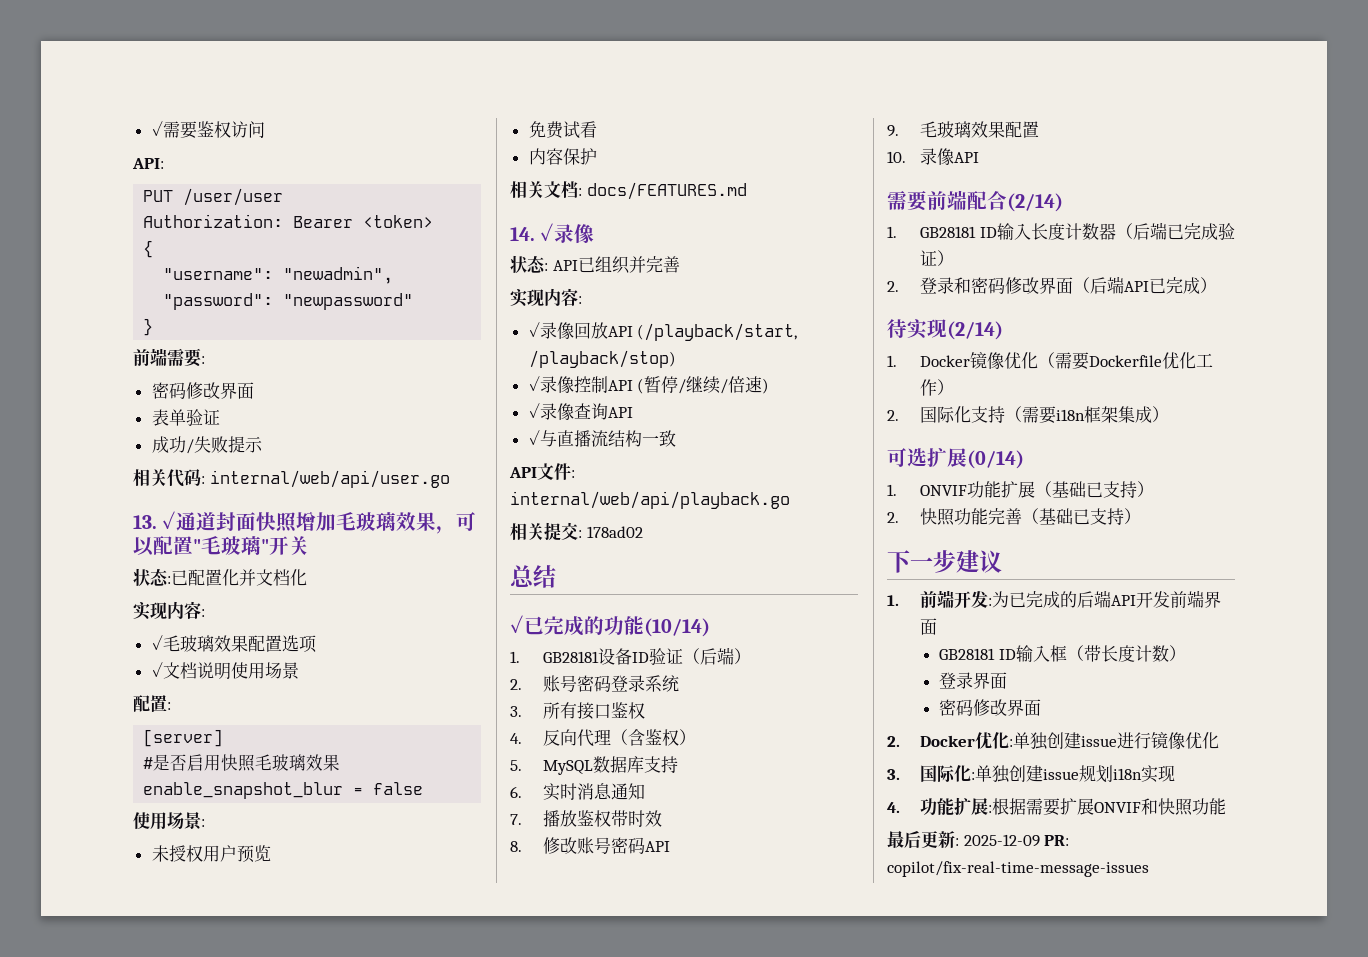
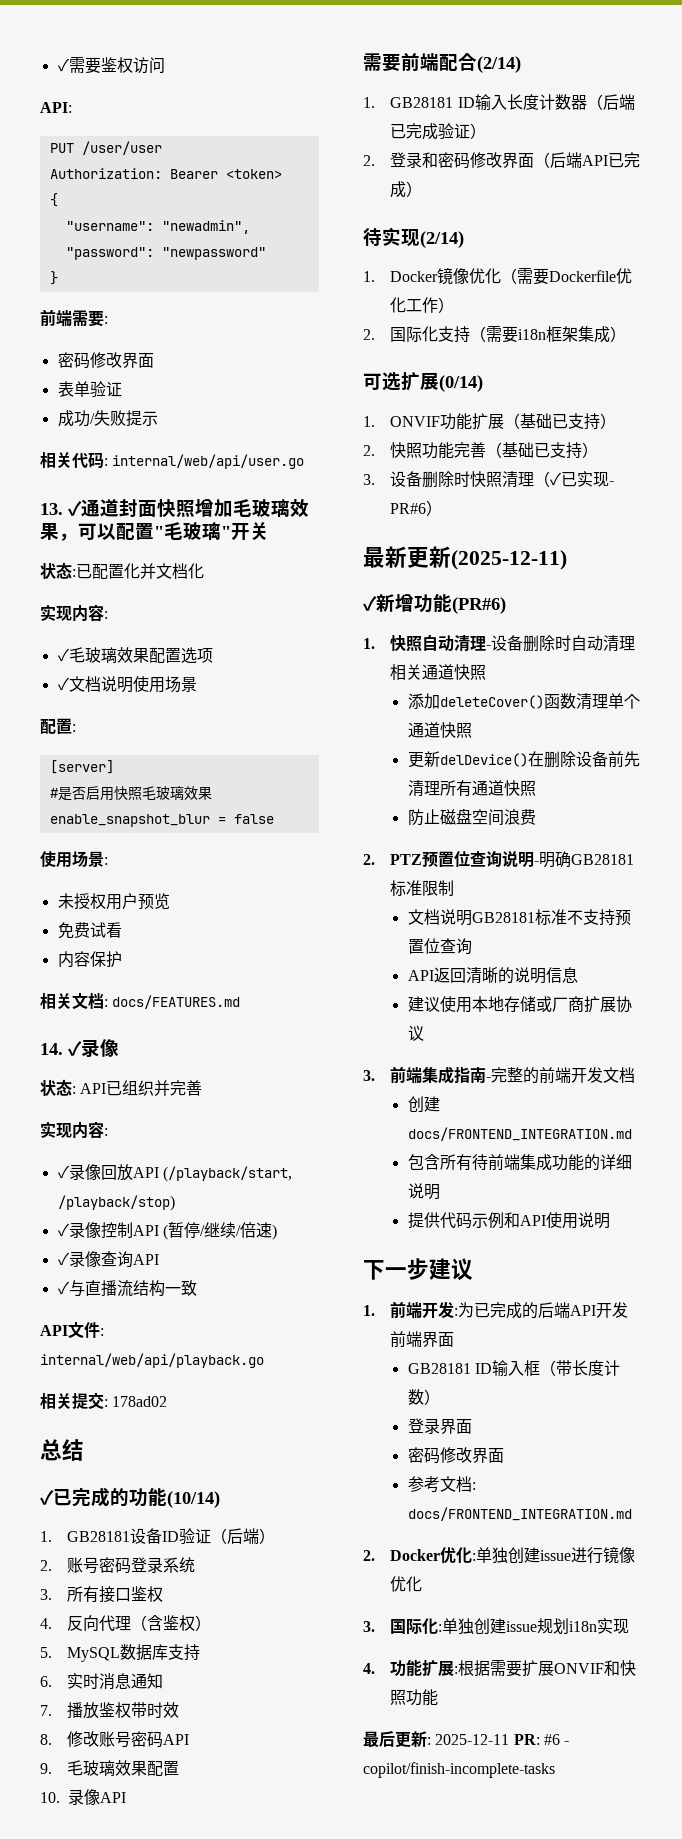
+ 3.设备删除时快照清理（✓已实现- PR#6）
+ 最新更新(2025-12-11)
+ ✓新增功能(PR#6)
+ 1.快照自动清理-设备删除时自动清理相关通道快照
+ 添加deleteCover()函数清理单个通道快照
+ 更新delDevice()在删除设备前先清理所有通道快照
+ 防止磁盘空间浪费
+ 2. PTZ预置位查询说明-明确GB28181标准限制
+ 文档说明GB28181标准不支持预置位查询
+ API返回清晰的说明信息
+ 建议使用本地存储或厂商扩展协议
+ 3.前端集成指南-完整的前端开发文档
+ 创建docs/FRONTEND_INTEGRATION.md
+ 包含所有待前端集成功能的详细说明
+ 提供代码示例和API使用说明
+ 参考文档: docs/FRONTEND_INTEGRATION.md
- 最后更新: 2025-12-09 PR: copilot/fix-real-time-message-issues
+ 最后更新: 2025-12-11 PR: #6 - copilot/finish-incomplete-tasks

